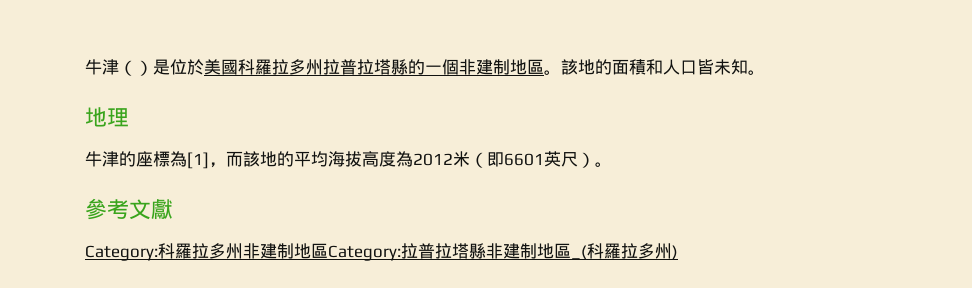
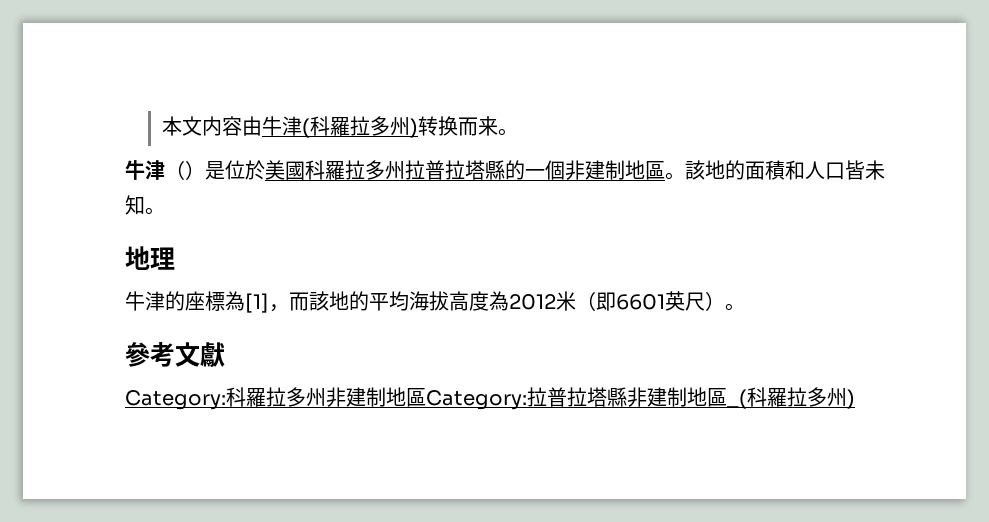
+ 本文内容由牛津(科羅拉多州)转换而来。

